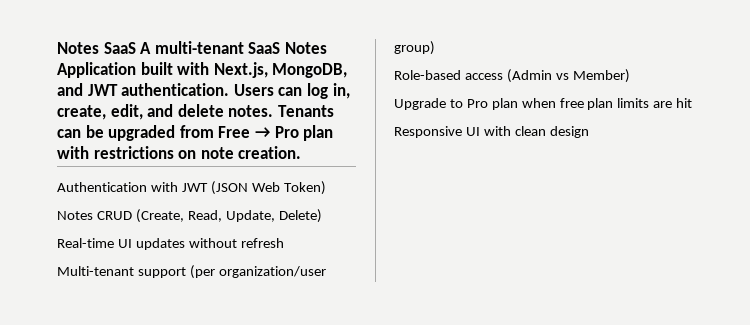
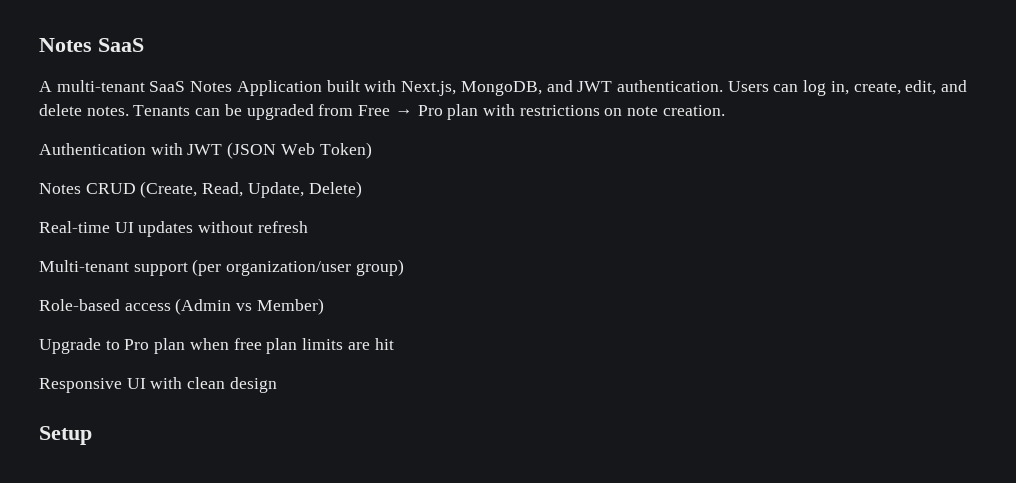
- Notes SaaS A multi-tenant SaaS Notes Application built with Next.js, MongoDB, and JWT authentication.
+ Notes SaaS
+ A multi-tenant SaaS Notes Application built with Next.js, MongoDB, and JWT authentication.
+ Setup

